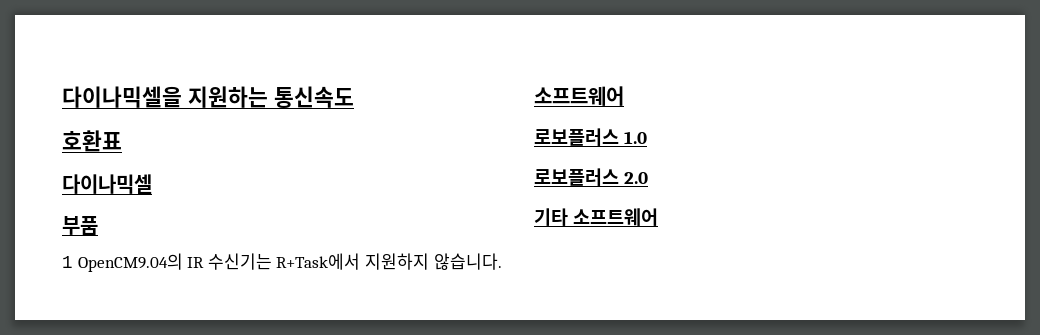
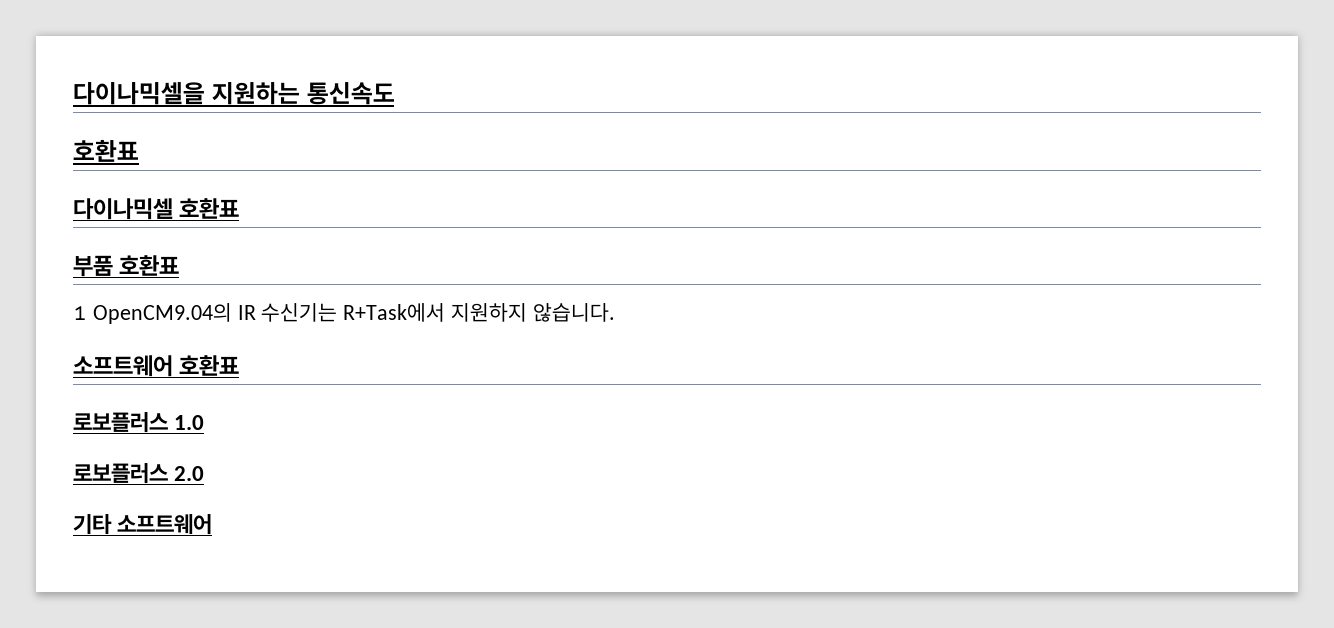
- 다이나믹셀
+ 다이나믹셀 호환표
- 부품
+ 부품 호환표
  1 OpenCM9.04의 IR 수신기는 R+Task에서 지원하지 않습니다.
- 소프트웨어
+ 소프트웨어 호환표

